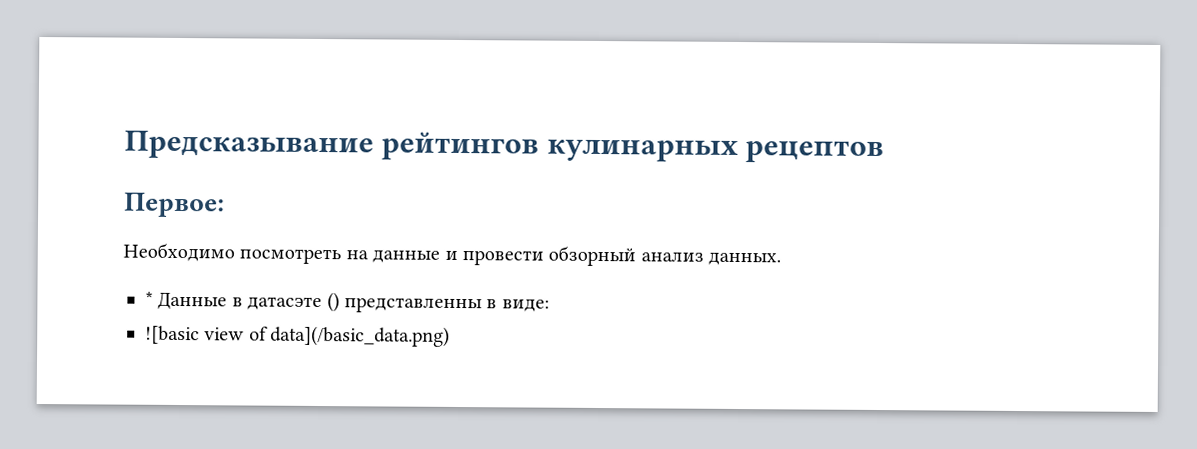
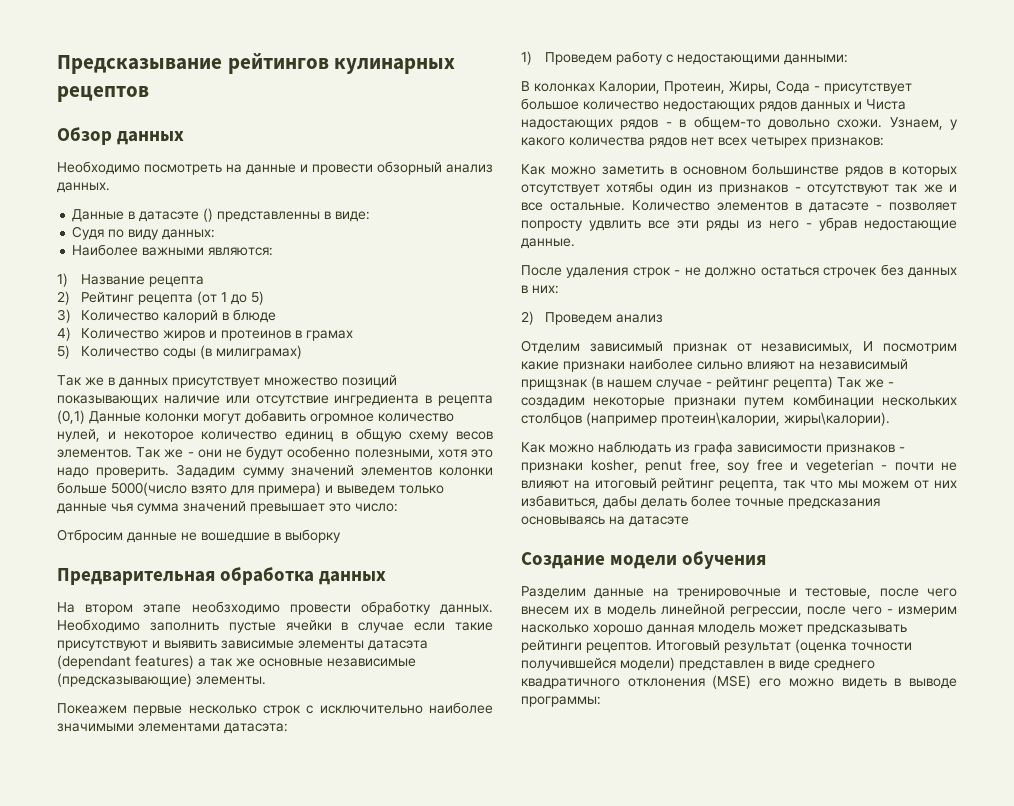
- Первое:
+ Обзор данных
- * Данные в датасэте () представленны в виде:
+ Данные в датасэте () представленны в виде:
- ![basic view of data](/basic_data.png)
+ Судя по виду данных:
+ Наиболее важными являются:
+ 1) Название рецепта
+ 2) Рейтинг рецепта (от 1 до 5)
+ 3) Количество калорий в блюде
+ 4) Количество жиров и протеинов в грамах
+ 5) Количество соды (в милиграмах)
+ Так же в данных присутствует множество позиций показывающих наличие или отсутствие ингредиента в рецепта (0,1) Данные колонки могут добавить огромное количество нулей, и некоторое количество единиц в общую схему весов элементов. Так же - они не будут особенно полезными, хотя это надо проверить. Зададим сумму значений элементов колонки больше 5000(число взято для примера) и выведем только данные чья сумма значений превышает это число:
+ Отбросим данные не вошедшие в выборку
+ Предварительная обработка данных
+ На втором этапе необзходимо провести обработку данных. Необходимо заполнить пустые ячейки в случае если такие присутствуют и выявить зависимые элементы датасэта (dependant features) а так же основные независимые (предсказывающие) элементы.
+ Покеажем первые несколько строк с исключительно наиболее значимыми элементами датасэта:
+ 1) Проведем работу с недостающими данными:
+ В колонках Калории, Протеин, Жиры, Сода - присутствует большое количество недостающих рядов данных и Чиста надостающих рядов - в общем-то довольно схожи. Узнаем, у какого количества рядов нет всех четырех признаков:
+ Как можно заметить в основном большинстве рядов в которых отсутствует хотябы один из признаков - отсутствуют так же и все остальные. Количество элементов в датасэте - позволяет попросту удвлить все эти ряды из него - убрав недостающие данные.
+ После удаления строк - не должно остаться строчек без данных в них:
+ 2) Проведем анализ
+ Отделим зависимый признак от независимых, И посмотрим какие признаки наиболее сильно влияют на независимый прищзнак (в нашем случае - рейтинг рецепта) Так же - создадим некоторые признаки путем комбинации нескольких столбцов (например протеин\калории, жиры\калории).
+ Как можно наблюдать из графа зависимости признаков - признаки kosher, penut free, soy free и vegeterian - почти не влияют на итоговый рейтинг рецепта, так что мы можем от них избавиться, дабы делать более точные предсказания основываясь на датасэте
+ Создание модели обучения
+ Разделим данные на тренировочные и тестовые, после чего внесем их в модель линейной регрессии, после чего - измерим насколько хорошо данная млодель может предсказывать рейтинги рецептов. Итоговый результат (оценка точности получившейся модели) представлен в виде среднего квадратичного отклонения (MSE) его можно видеть в выводе программы:

